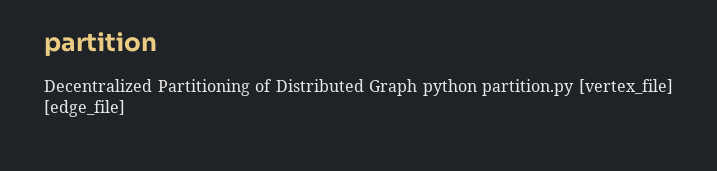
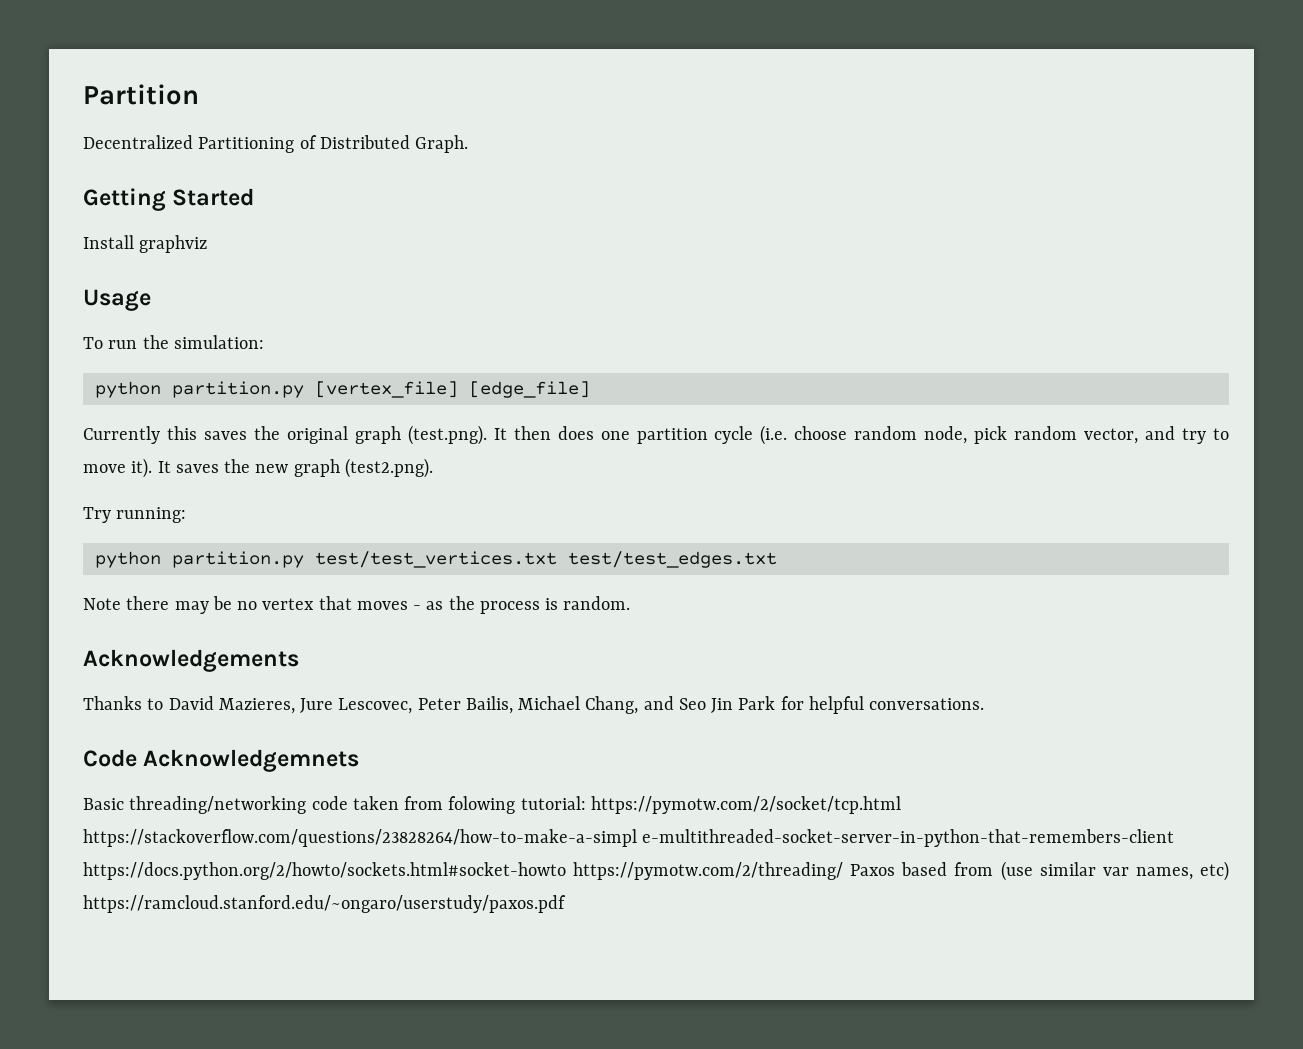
- partition
+ Partition
- Decentralized Partitioning of Distributed Graph python partition.py [vertex_file] [edge_file]
+ Decentralized Partitioning of Distributed Graph.
+ Getting Started
+ Install graphviz
+ Usage
+ To run the simulation:
+ python partition.py [vertex_file] [edge_file]
+ Currently this saves the original graph (test.png). It then does one partition cycle (i.e. choose random node, pick random vector, and try to move it). It saves the new graph (test2.png).
+ Try running:
+ python partition.py test/test_vertices.txt test/test_edges.txt
+ Note there may be no vertex that moves - as the process is random.
+ Acknowledgements
+ Thanks to David Mazieres, Jure Lescovec, Peter Bailis, Michael Chang, and Seo Jin Park for helpful conversations.
+ Code Acknowledgemnets
+ Basic threading/networking code taken from folowing tutorial: https://pymotw.com/2/socket/tcp.html https://stackoverflow.com/questions/23828264/how-to-make-a-simpl e-multithreaded-socket-server-in-python-that-remembers-client https://docs.python.org/2/howto/sockets.html#socket-howto https://pymotw.com/2/threading/ Paxos based from (use similar var names, etc) https://ramcloud.stanford.edu/~ongaro/userstudy/paxos.pdf

